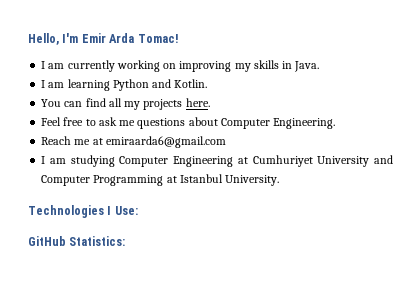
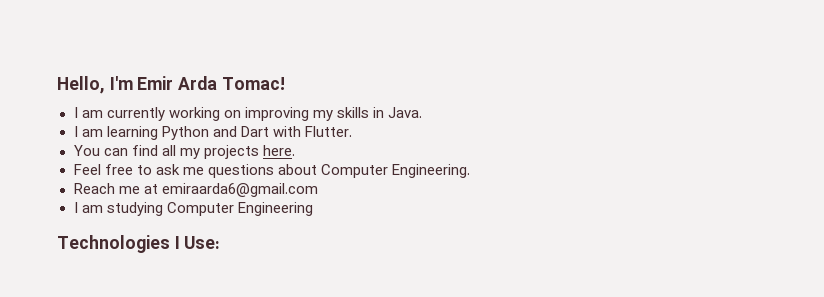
- I am learning Python and Kotlin.
+ I am learning Python and Dart with Flutter.
- I am studying Computer Engineering at Cumhuriyet University and Computer Programming at Istanbul University.
+ I am studying Computer Engineering
- GitHub Statistics:

